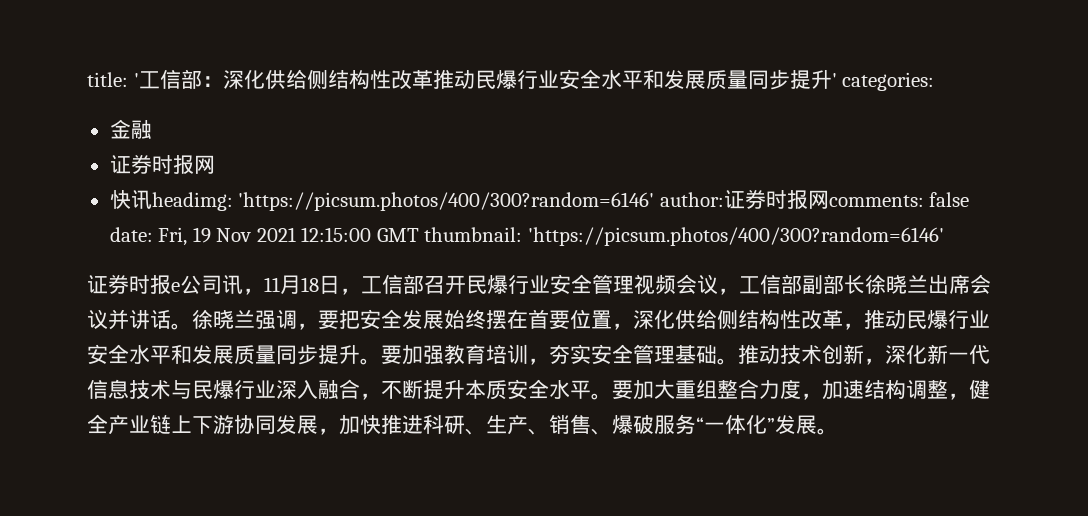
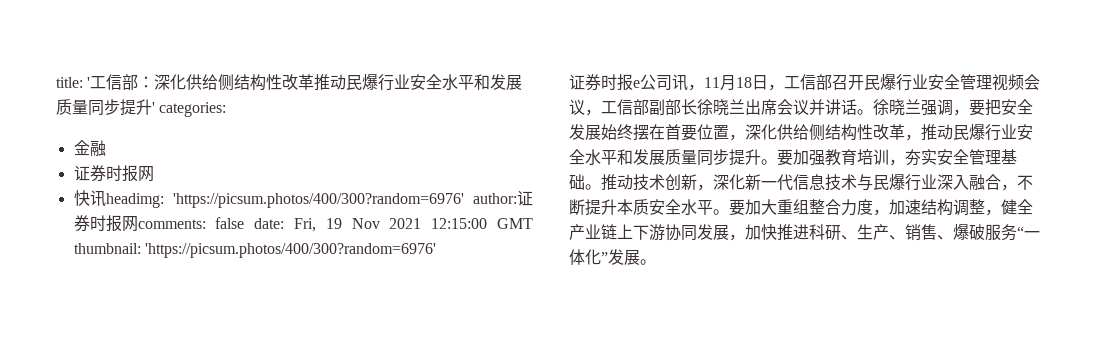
- 快讯headimg: 'https://picsum.photos/400/300?random=6146' author:证券时报网comments: false date: Fri, 19 Nov 2021 12:15:00 GMT thumbnail: 'https://picsum.photos/400/300?random=6146'
+ 快讯headimg: 'https://picsum.photos/400/300?random=6976' author:证券时报网comments: false date: Fri, 19 Nov 2021 12:15:00 GMT thumbnail: 'https://picsum.photos/400/300?random=6976'

